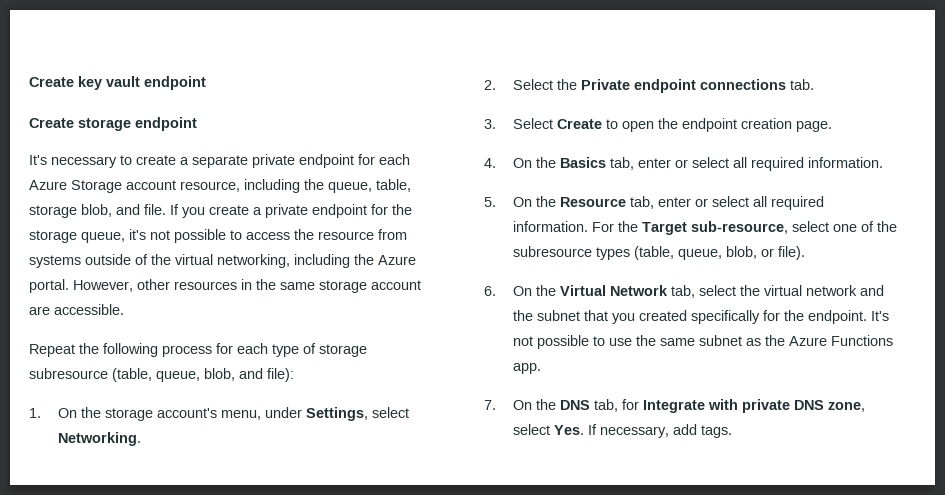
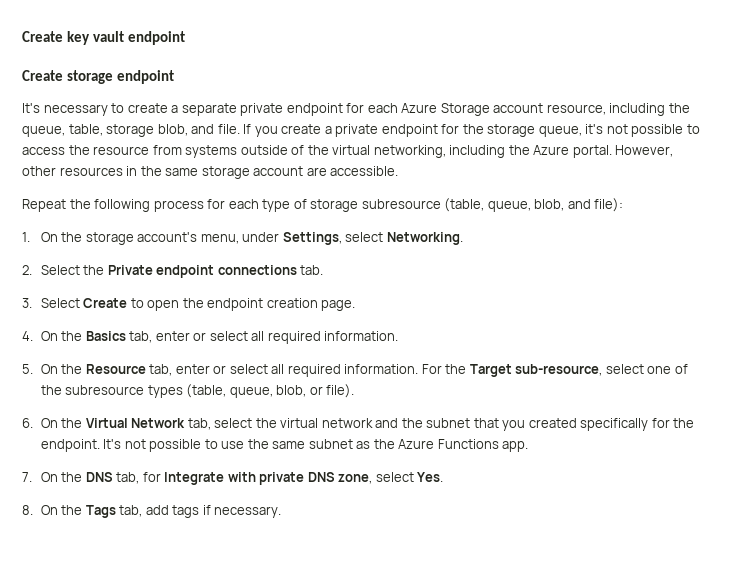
- 7. On the DNS tab, for Integrate with private DNS zone, select Yes. If necessary, add tags.
+ 7. On the DNS tab, for Integrate with private DNS zone, select Yes.
+ 8. On the Tags tab, add tags if necessary.

